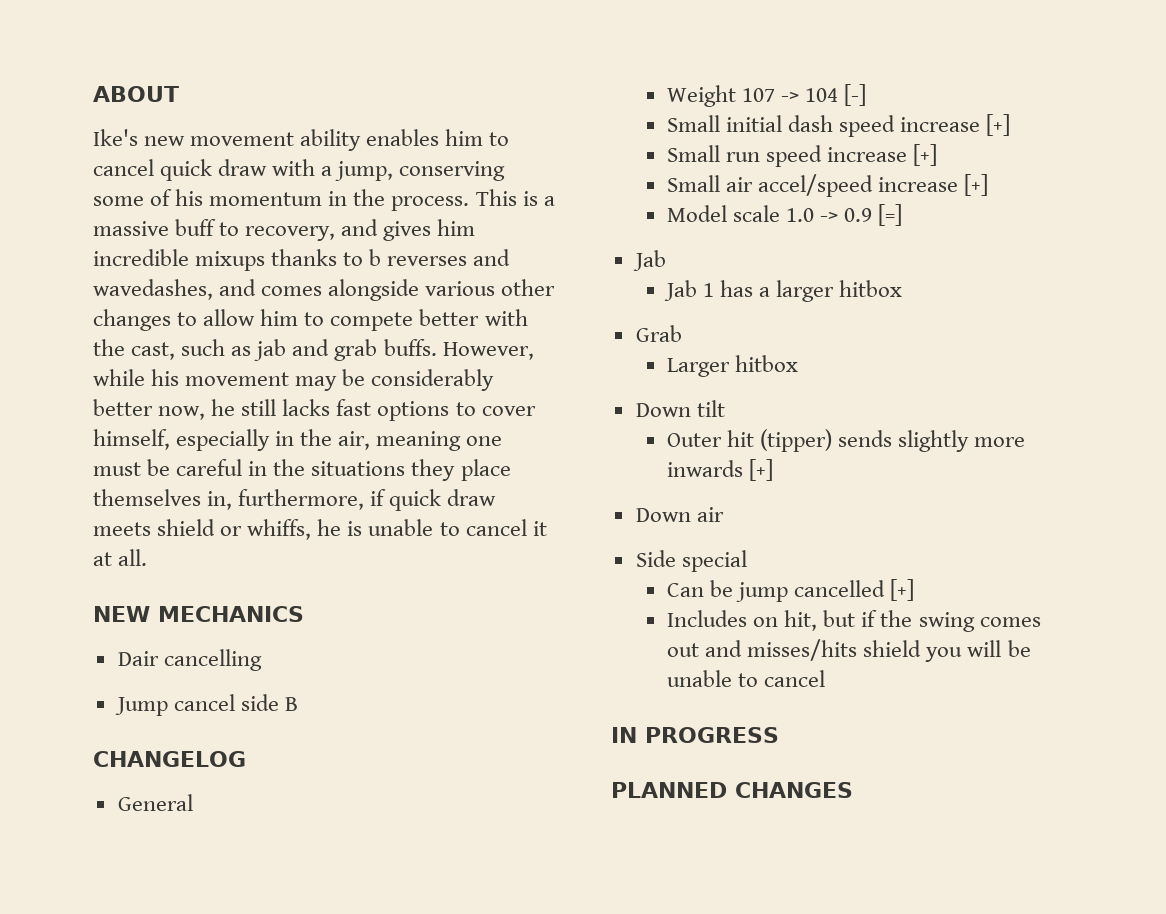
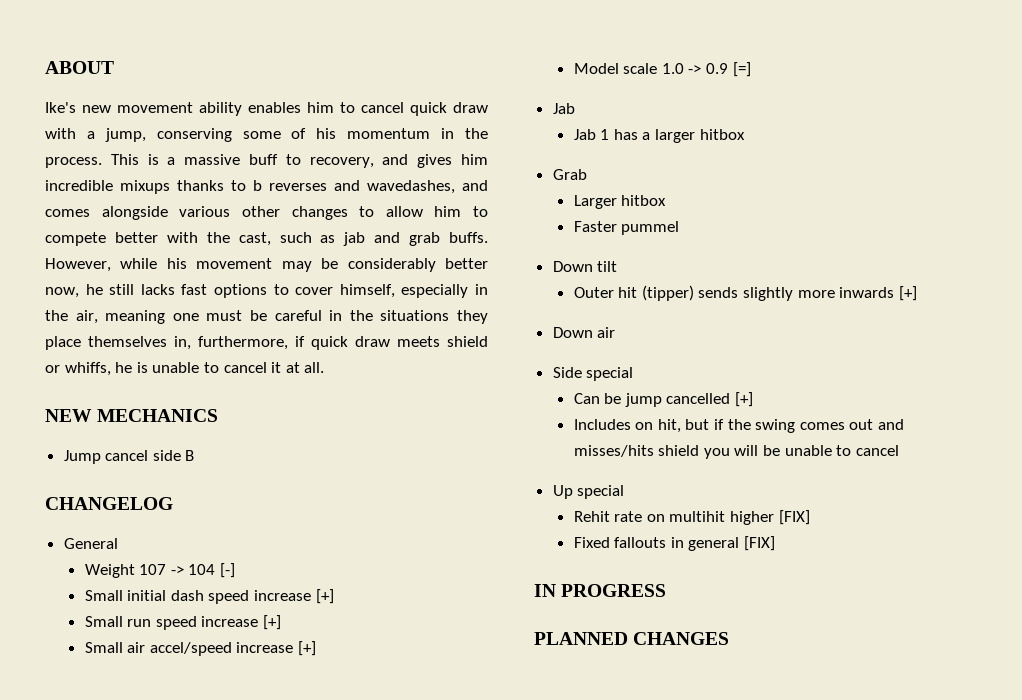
- Dair cancelling
+ Faster pummel
+ Up special
+ Rehit rate on multihit higher [FIX]
+ Fixed fallouts in general [FIX]

